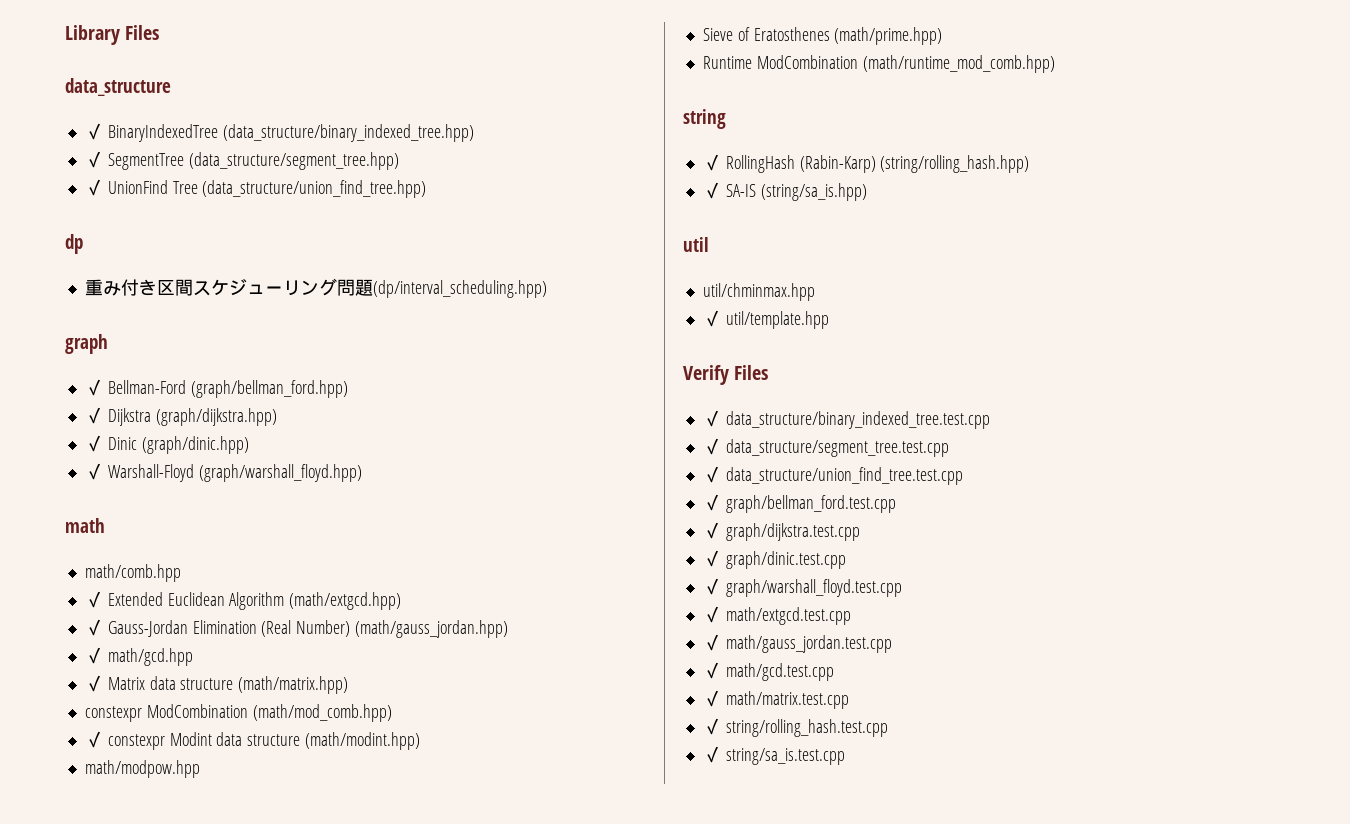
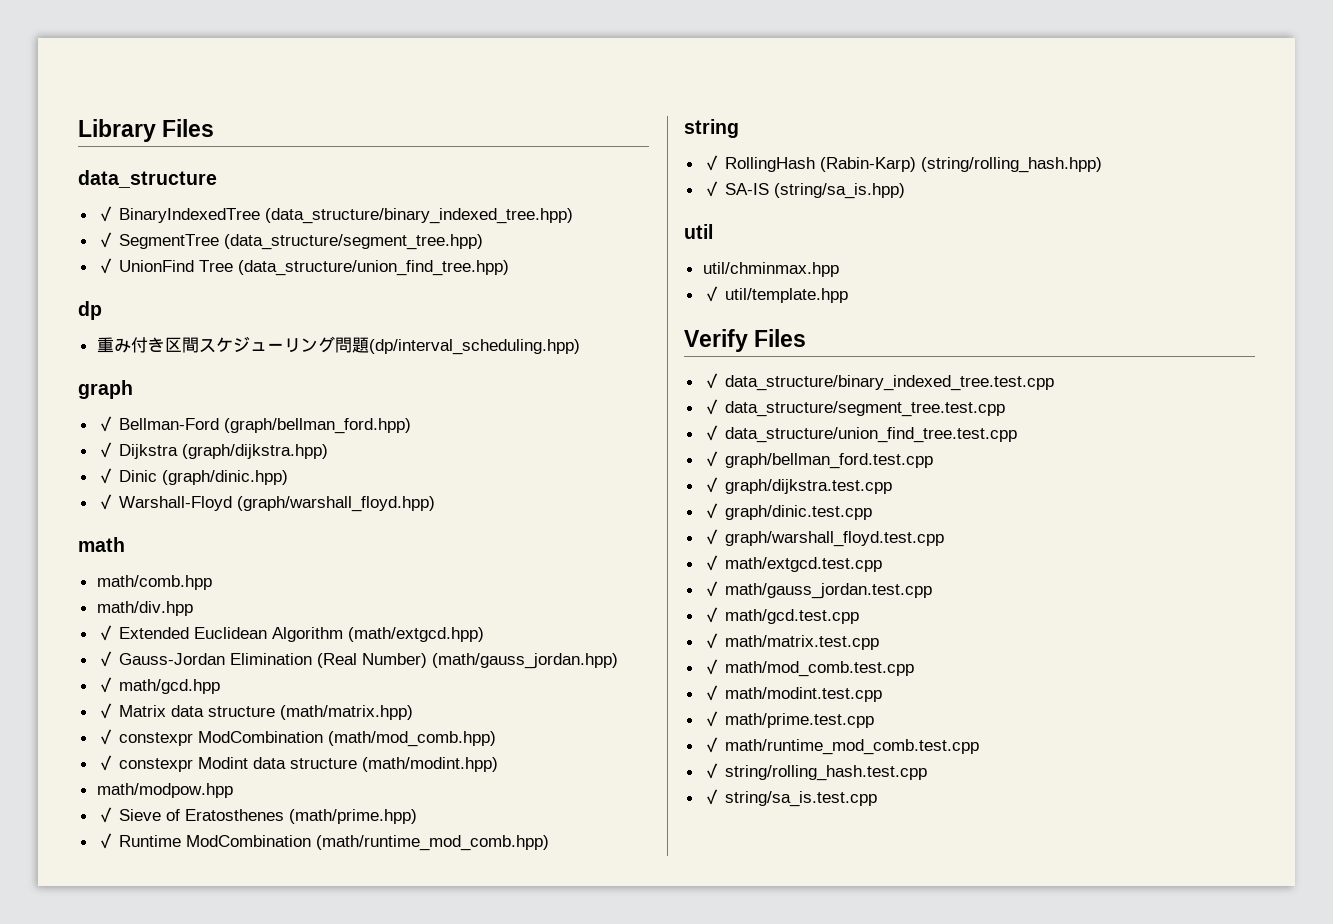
+ math/div.hpp
- constexpr ModCombination (math/mod_comb.hpp)
+ ✓ constexpr ModCombination (math/mod_comb.hpp)
- Sieve of Eratosthenes (math/prime.hpp)
+ ✓ Sieve of Eratosthenes (math/prime.hpp)
- Runtime ModCombination (math/runtime_mod_comb.hpp)
+ ✓ Runtime ModCombination (math/runtime_mod_comb.hpp)
+ ✓ math/mod_comb.test.cpp
+ ✓ math/modint.test.cpp
+ ✓ math/prime.test.cpp
+ ✓ math/runtime_mod_comb.test.cpp

